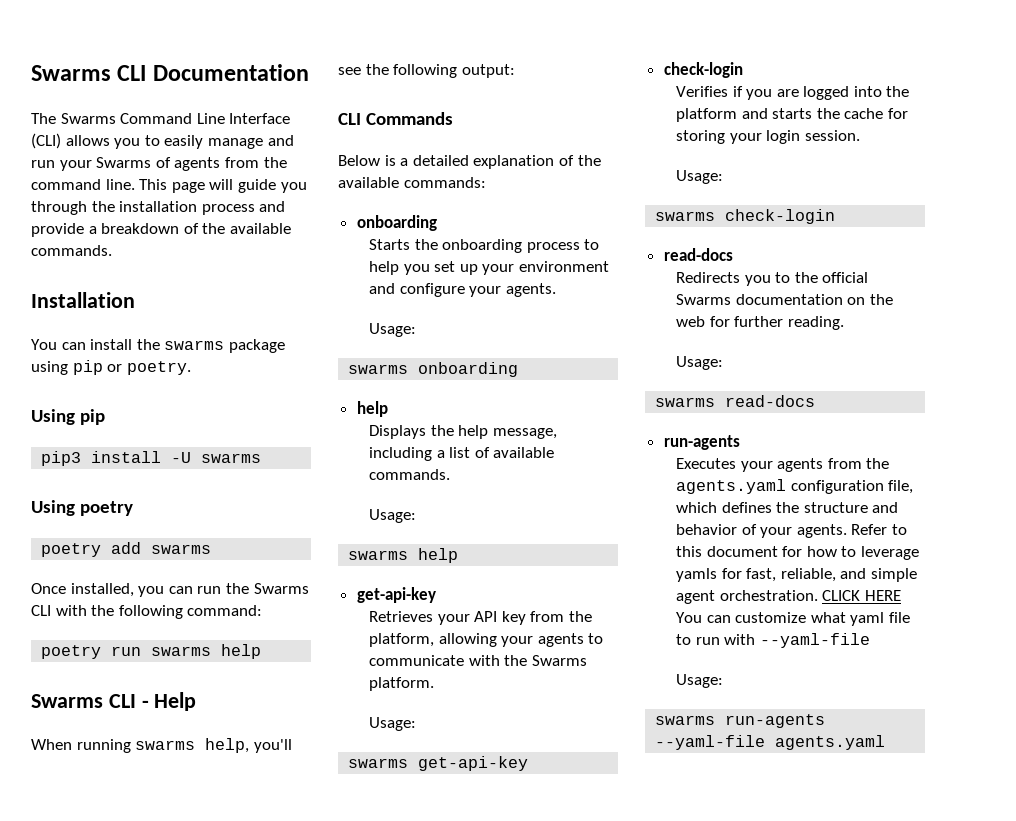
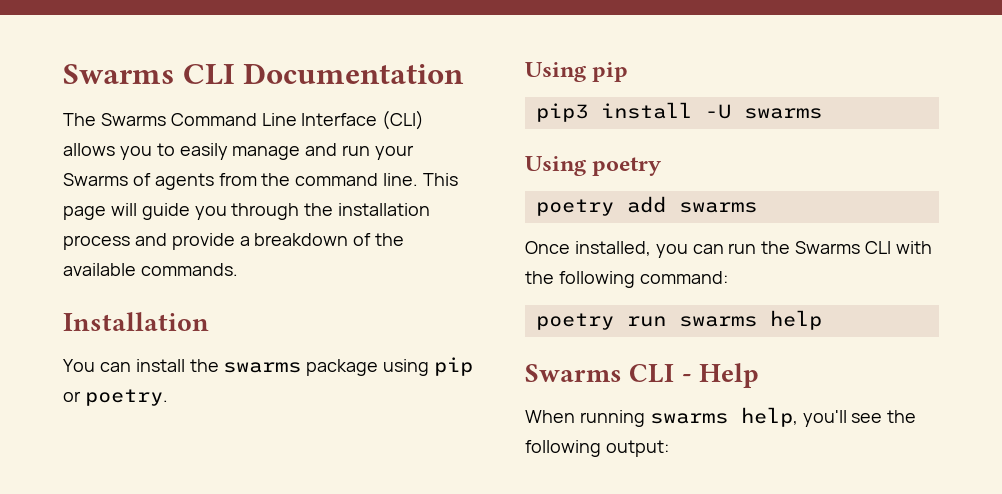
- CLI Commands
- Below is a detailed explanation of the available commands:
- onboarding
- Starts the onboarding process to help you set up your environment and configure your agents.
- Usage:
- swarms onboarding
- help
- Displays the help message, including a list of available commands.
- Usage:
- swarms help
- get-api-key
- Retrieves your API key from the platform, allowing your agents to communicate with the Swarms platform.
- Usage:
- swarms get-api-key
- check-login
- Verifies if you are logged into the platform and starts the cache for storing your login session.
- Usage:
- swarms check-login
- read-docs
- Redirects you to the official Swarms documentation on the web for further reading.
- Usage:
- swarms read-docs
- run-agents
- Executes your agents from the agents.yaml configuration file, which defines the structure and behavior of your agents. Refer to this document for how to leverage yamls for fast, reliable, and simple agent orchestration. CLICK HERE You can customize what yaml file to run with --yaml-file
- Usage:
- swarms run-agents --yaml-file agents.yaml

